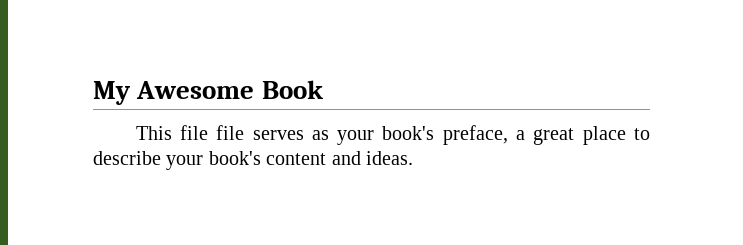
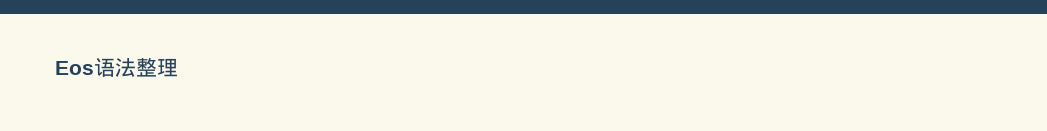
- My Awesome Book
- This file file serves as your book's preface, a great place to describe your book's content and ideas.
+ Eos语法整理

